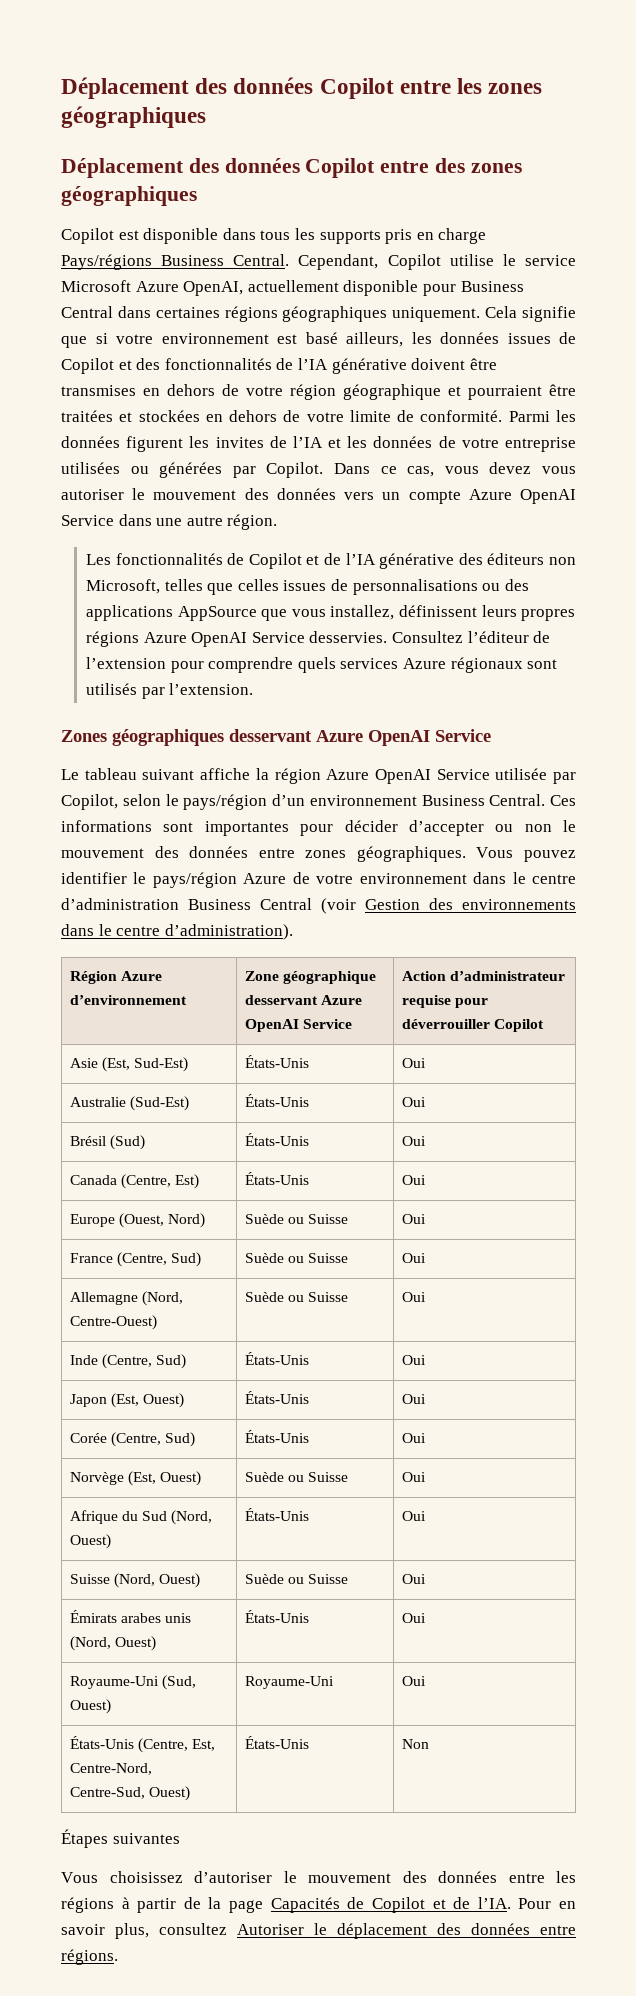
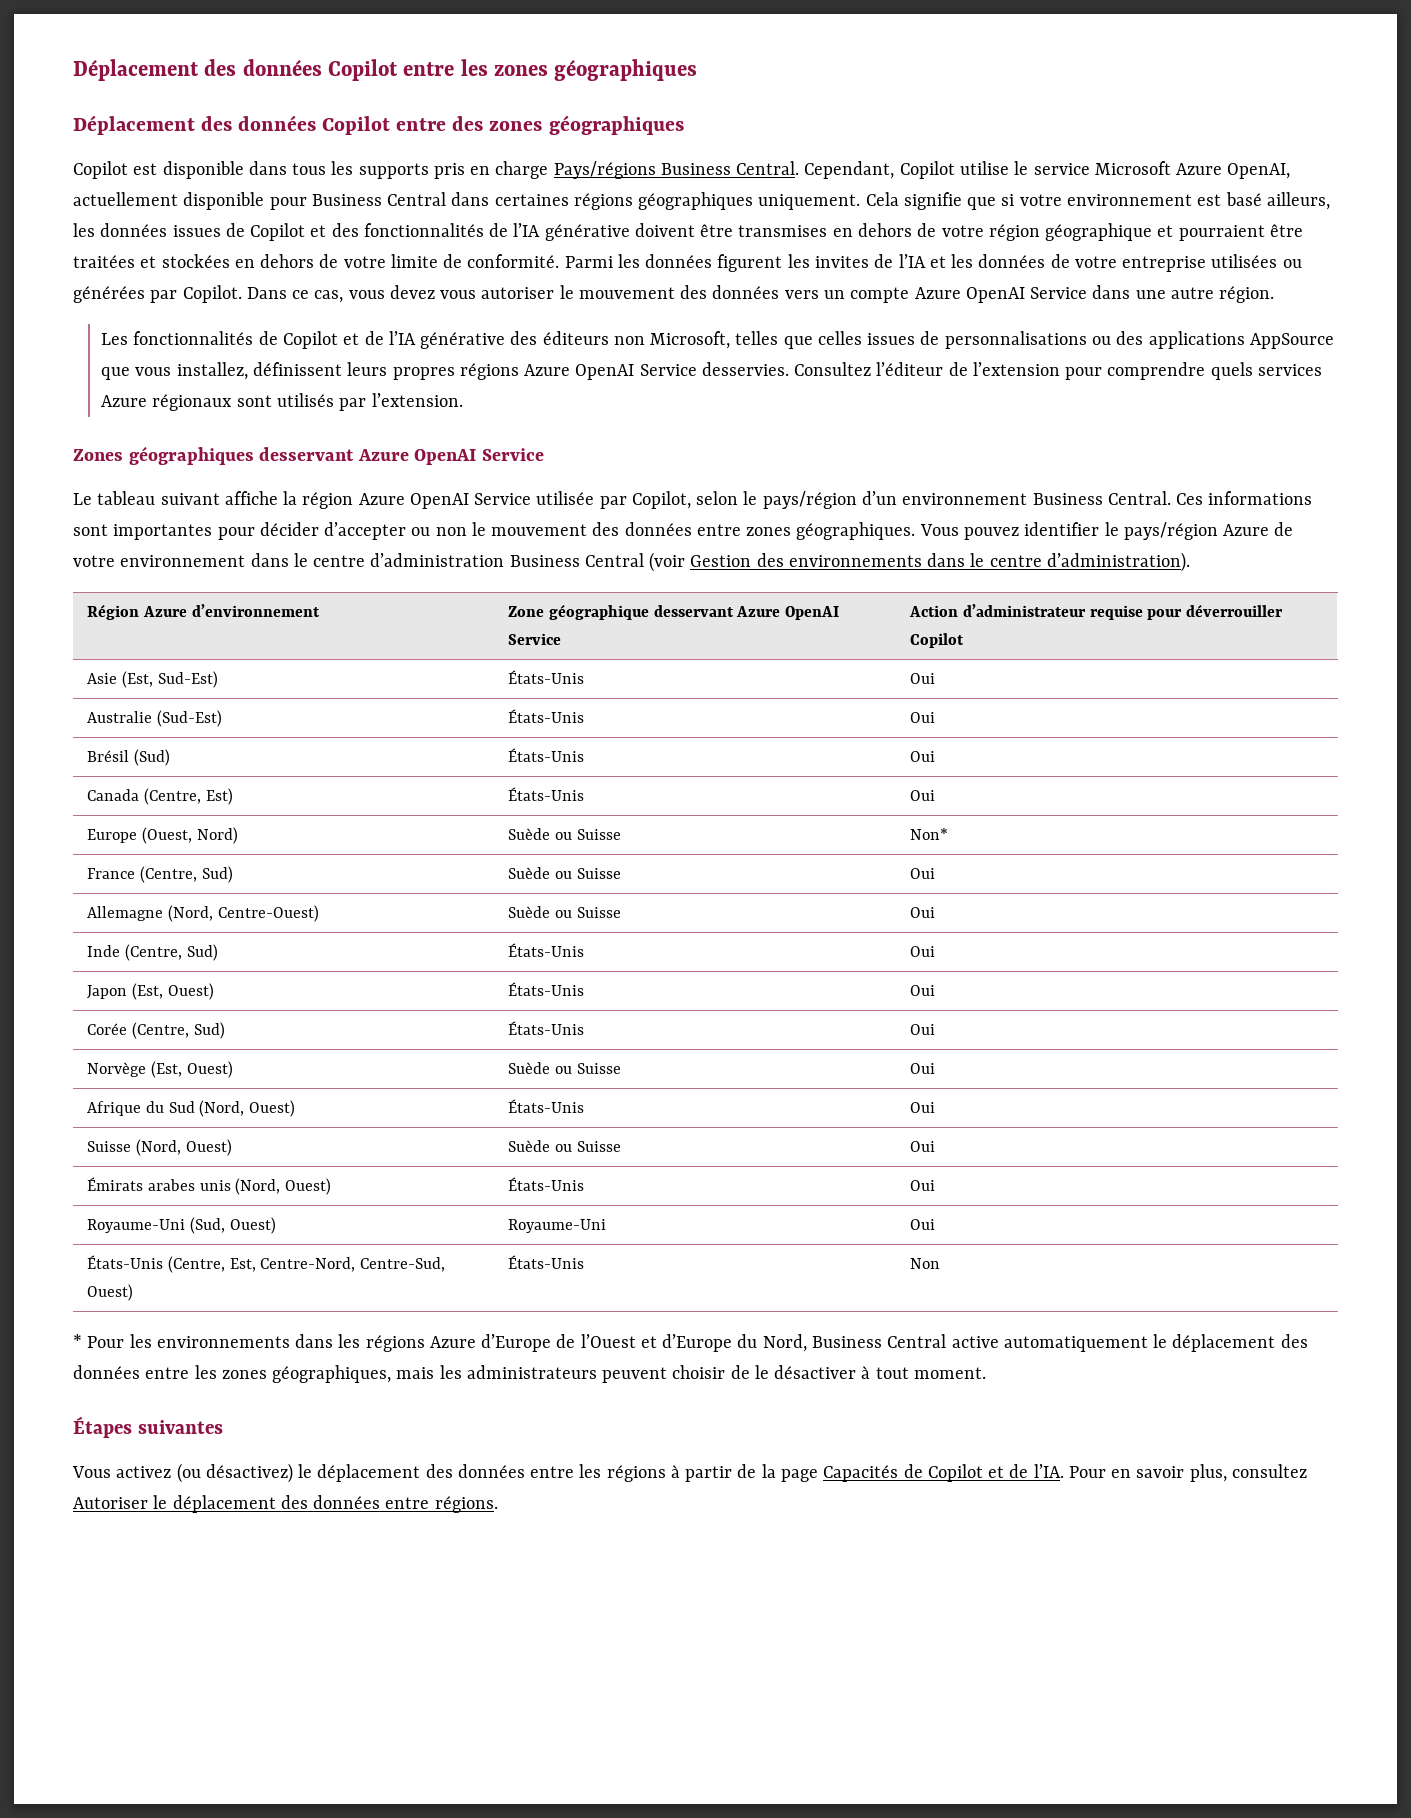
- Europe (Ouest, Nord) | Suède ou Suisse | Oui
+ Europe (Ouest, Nord) | Suède ou Suisse | Non*
+ * Pour les environnements dans les régions Azure d’Europe de l’Ouest et d’Europe du Nord, Business Central active automatiquement le déplacement des données entre les zones géographiques, mais les administrateurs peuvent choisir de le désactiver à tout moment.
  Étapes suivantes
- Vous choisissez d’autoriser le mouvement des données entre les régions à partir de la page Capacités de Copilot et de l’IA.
+ Vous activez (ou désactivez) le déplacement des données entre les régions à partir de la page Capacités de Copilot et de l’IA.

